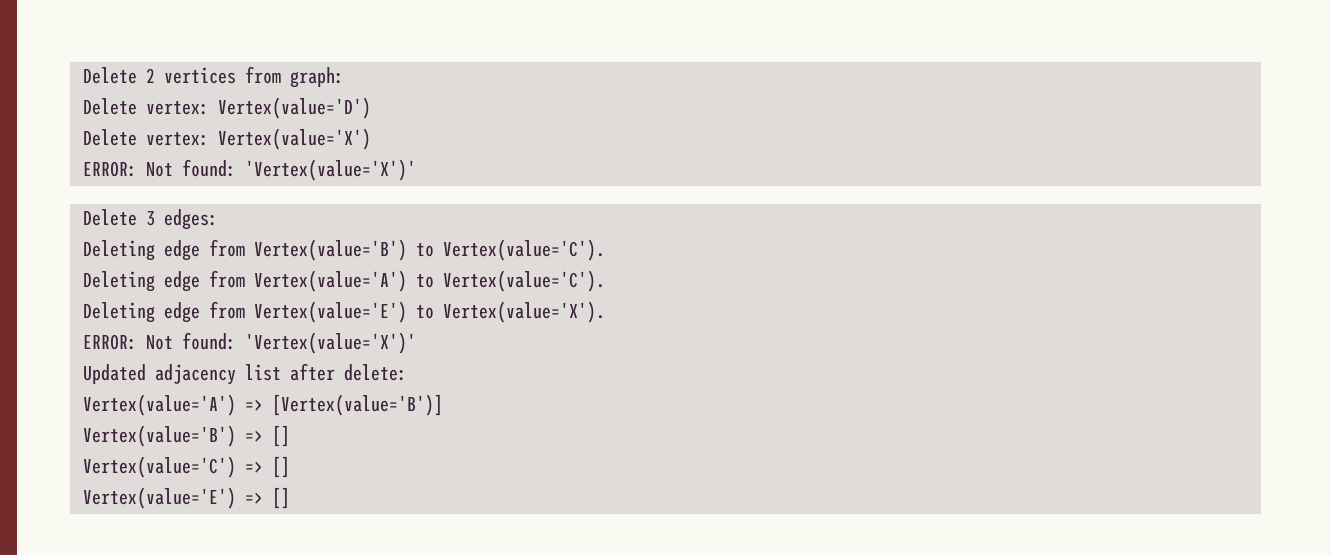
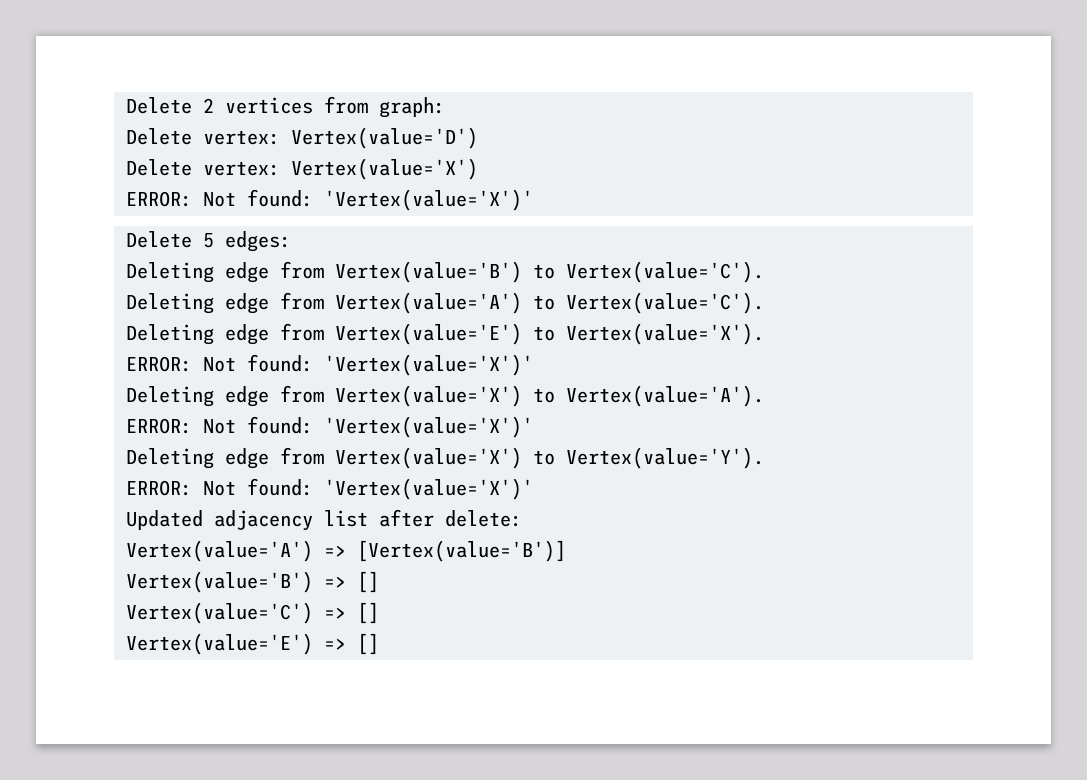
- Delete 3 edges:
+ Delete 5 edges:
+ Deleting edge from Vertex(value='X') to Vertex(value='A').
+ ERROR: Not found: 'Vertex(value='X')'
+ Deleting edge from Vertex(value='X') to Vertex(value='Y').
+ ERROR: Not found: 'Vertex(value='X')'

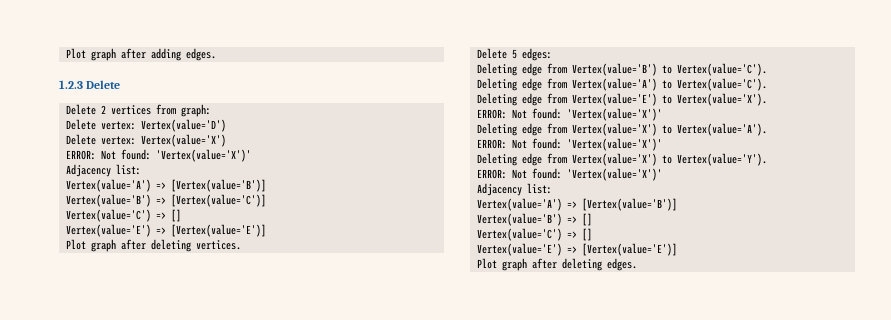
+ Plot graph after adding edges.
+ 1.2.3 Delete
  Delete vertex: Vertex(value='X')
  ERROR: Not found: 'Vertex(value='X')'
+ Adjacency list:
+ Vertex(value='A') => [Vertex(value='B')]
+ Vertex(value='B') => [Vertex(value='C')]
+ Vertex(value='C') => []
+ Vertex(value='E') => [Vertex(value='E')]
+ Plot graph after deleting vertices.
  Deleting edge from Vertex(value='X') to Vertex(value='Y').
  ERROR: Not found: 'Vertex(value='X')'
- Updated adjacency list after delete:
+ Adjacency list:
  Vertex(value='B') => []
  Vertex(value='C') => []
- Vertex(value='E') => []
+ Vertex(value='E') => [Vertex(value='E')]
+ Plot graph after deleting edges.

